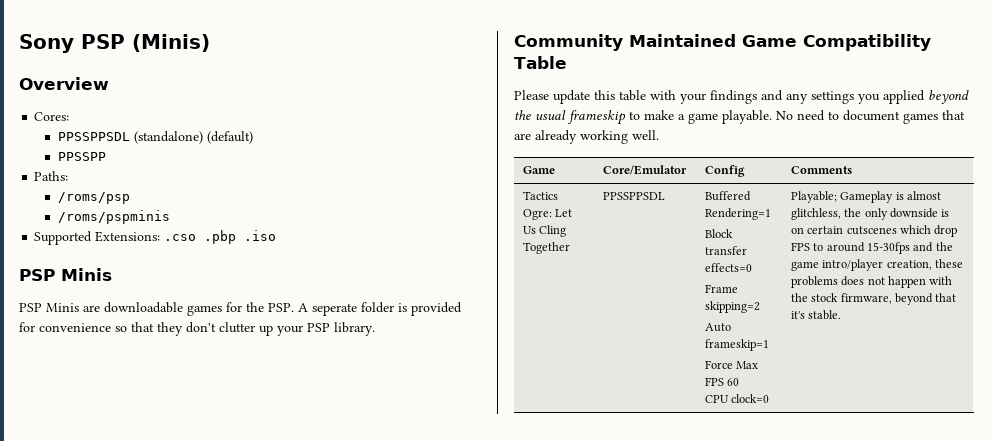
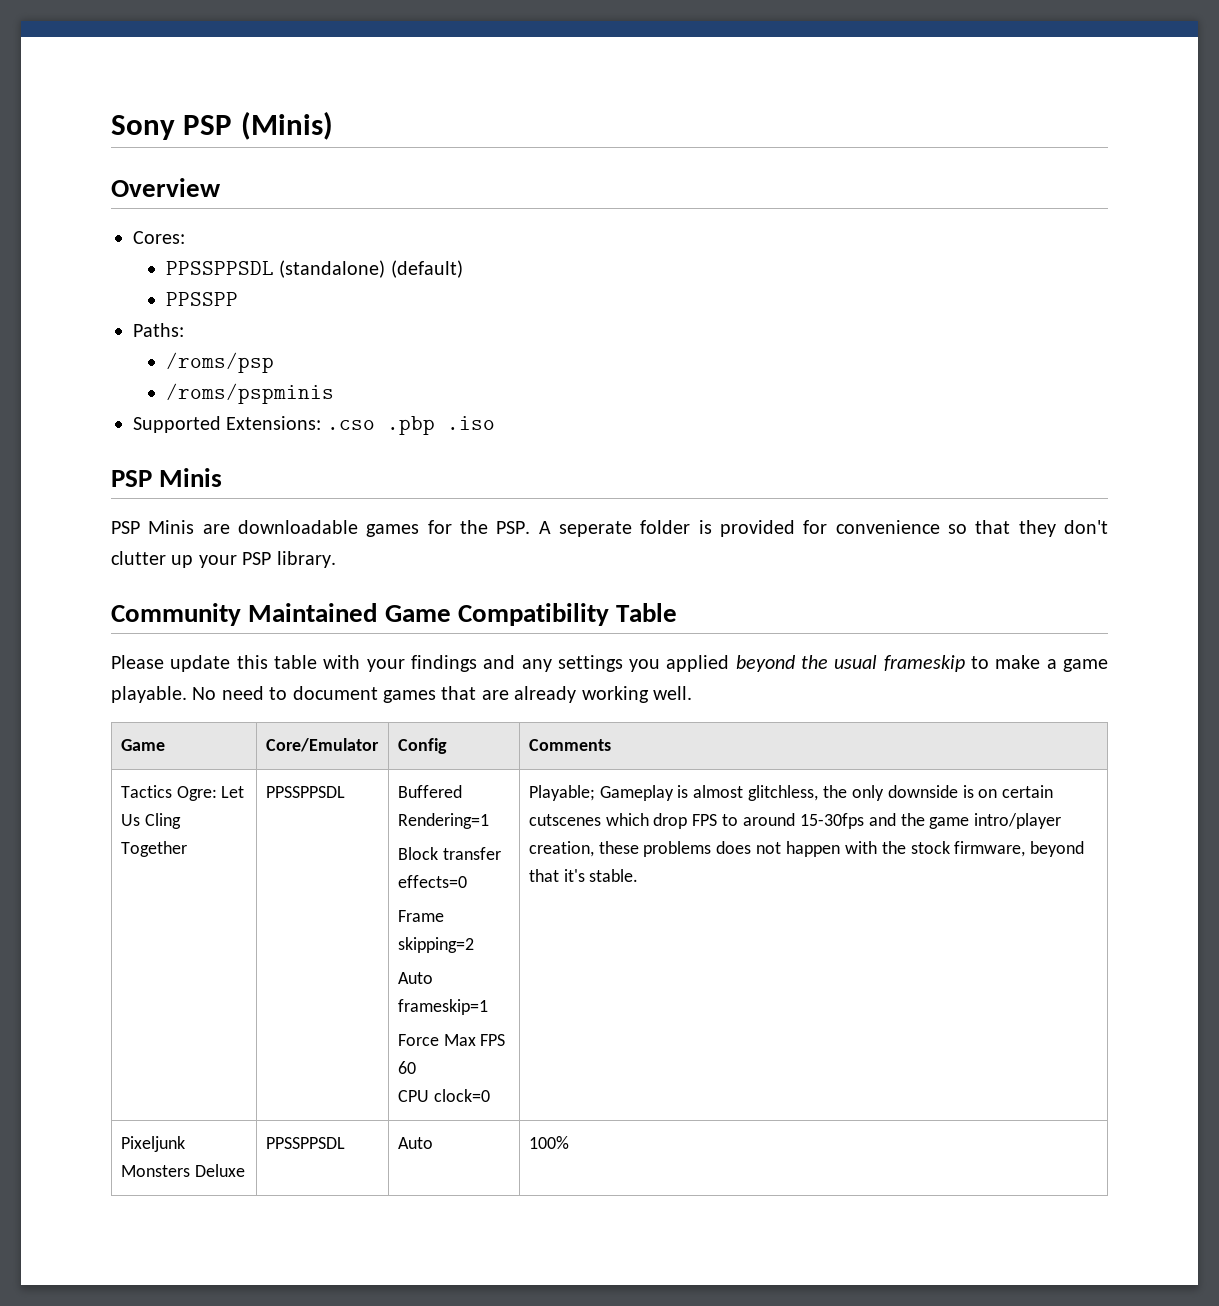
+ Pixeljunk Monsters Deluxe | PPSSPPSDL | Auto | 100%

